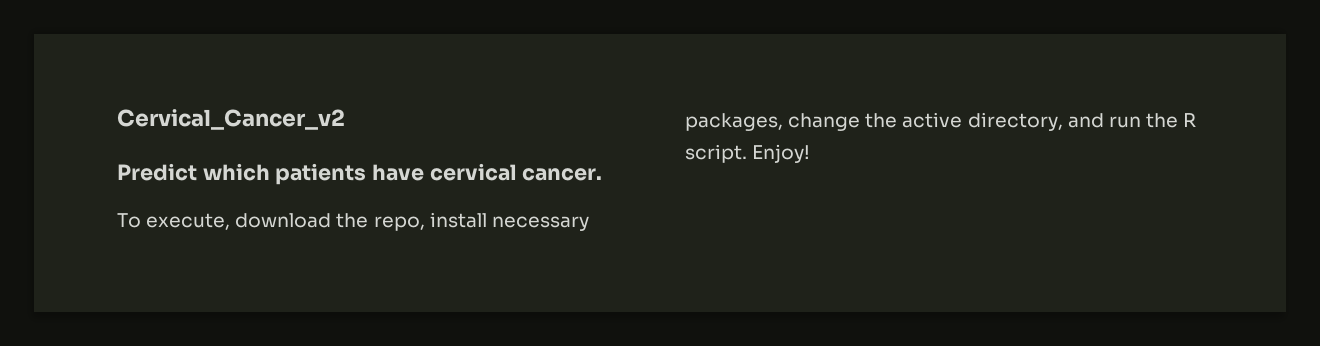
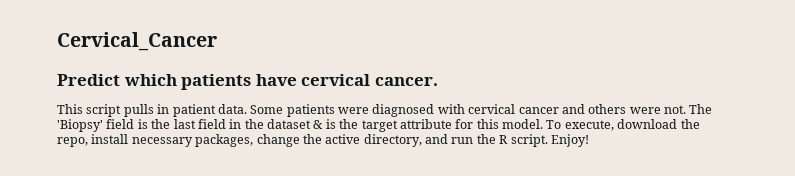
- Cervical_Cancer_v2
+ Cervical_Cancer
+ This script pulls in patient data. Some patients were diagnosed with cervical cancer and others were not. The 'Biopsy' field is the last field in the dataset & is the target attribute for this model.

